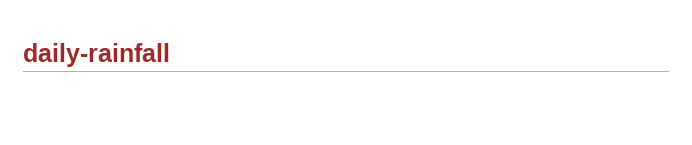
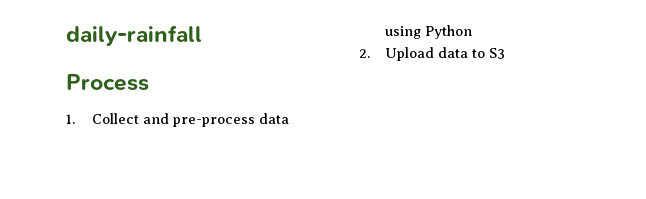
+ Process
+ 1. Collect and pre-process data using Python
+ 2. Upload data to S3

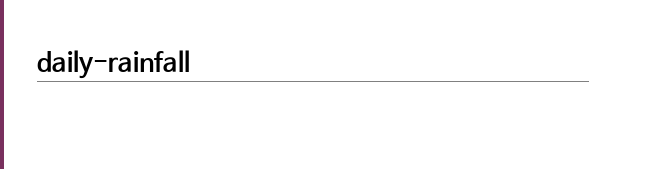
- Process
- 1. Collect and pre-process data using Python
- 2. Upload data to S3

